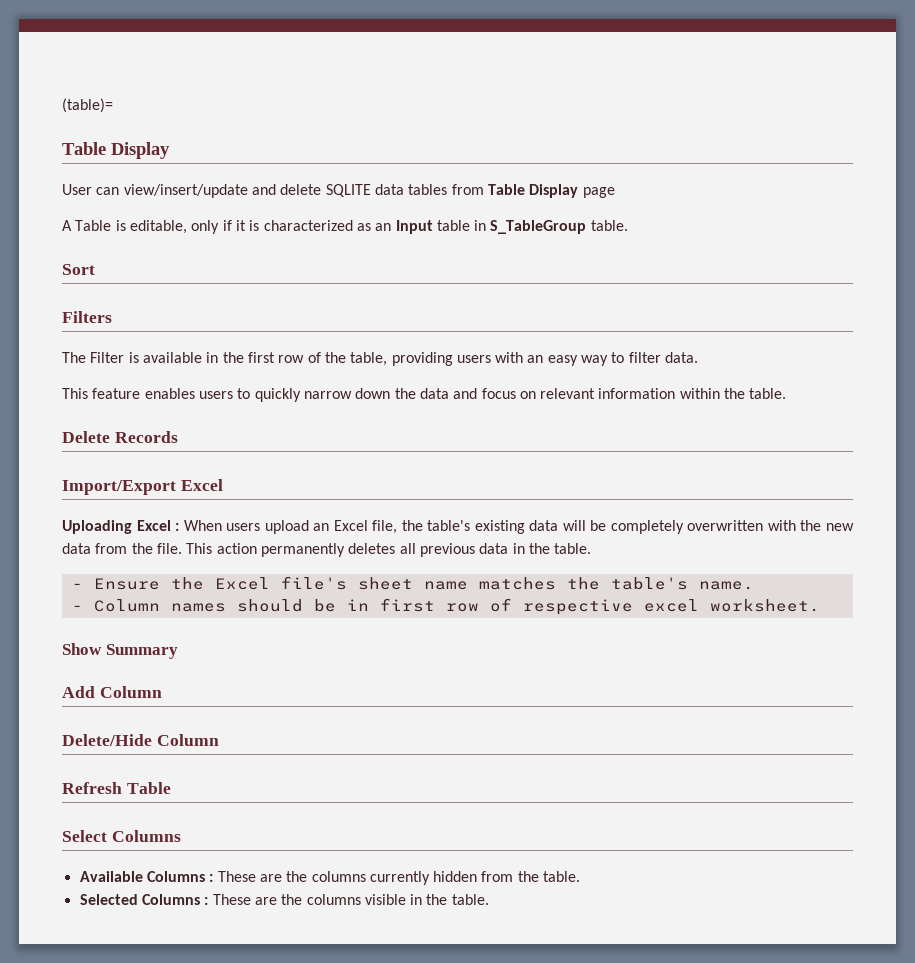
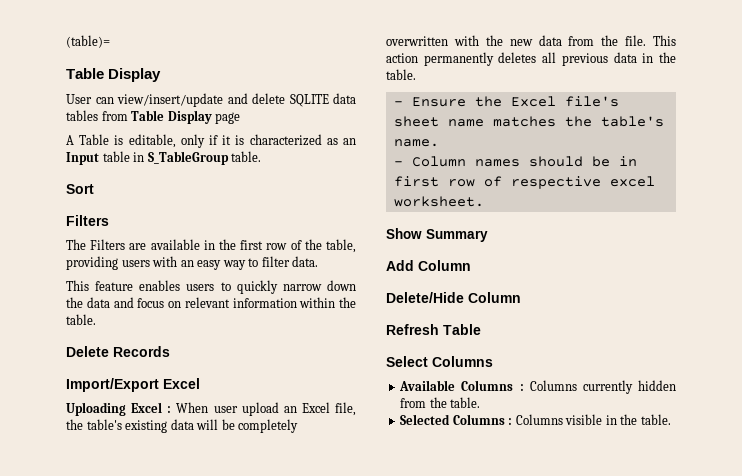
- The Filter is available in the first row of the table, providing users with an easy way to filter data.
+ The Filters are available in the first row of the table, providing users with an easy way to filter data.
- Uploading Excel : When users upload an Excel file, the table's existing data will be completely overwritten with the new data from the file.
+ Uploading Excel : When user upload an Excel file, the table's existing data will be completely overwritten with the new data from the file.
- Available Columns : These are the columns currently hidden from the table.
+ Available Columns : Columns currently hidden from the table.
- Selected Columns : These are the columns visible in the table.
+ Selected Columns : Columns visible in the table.

